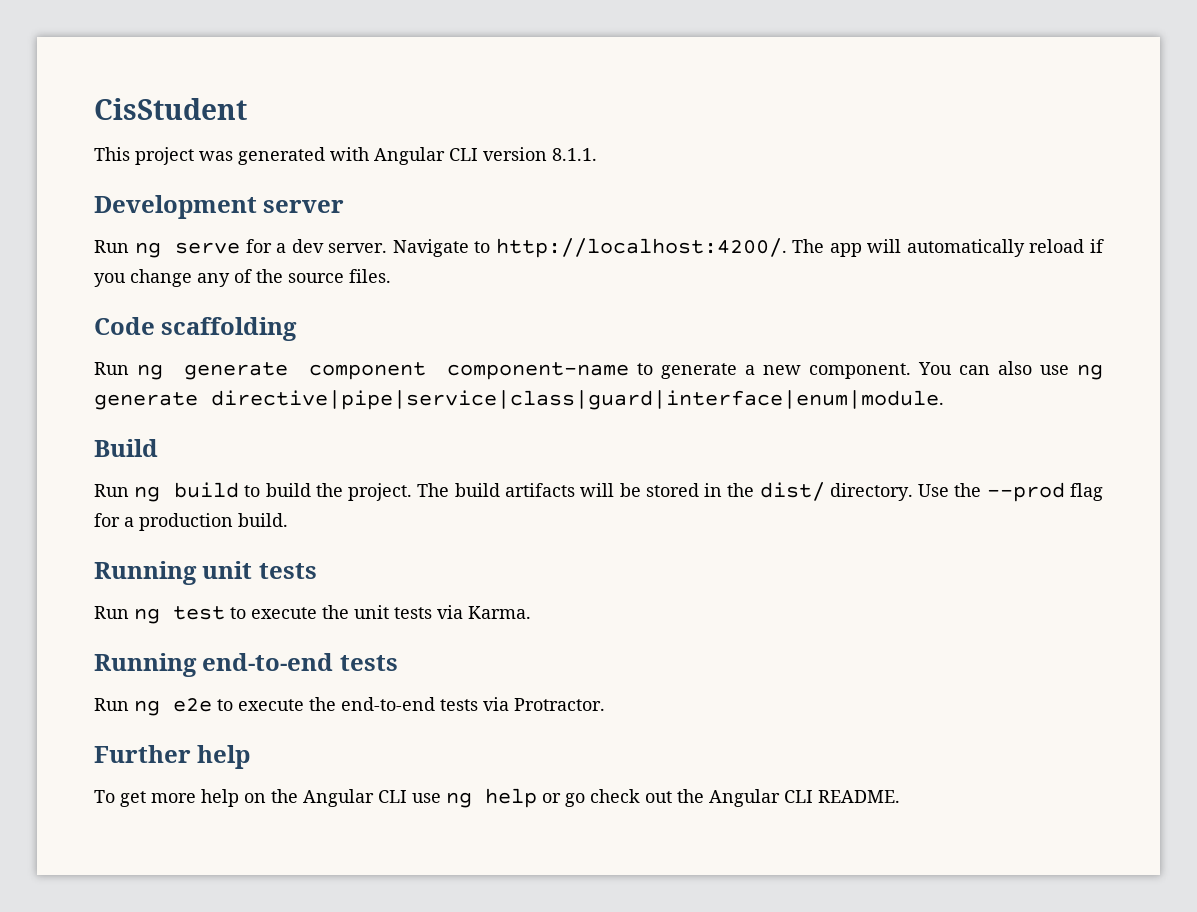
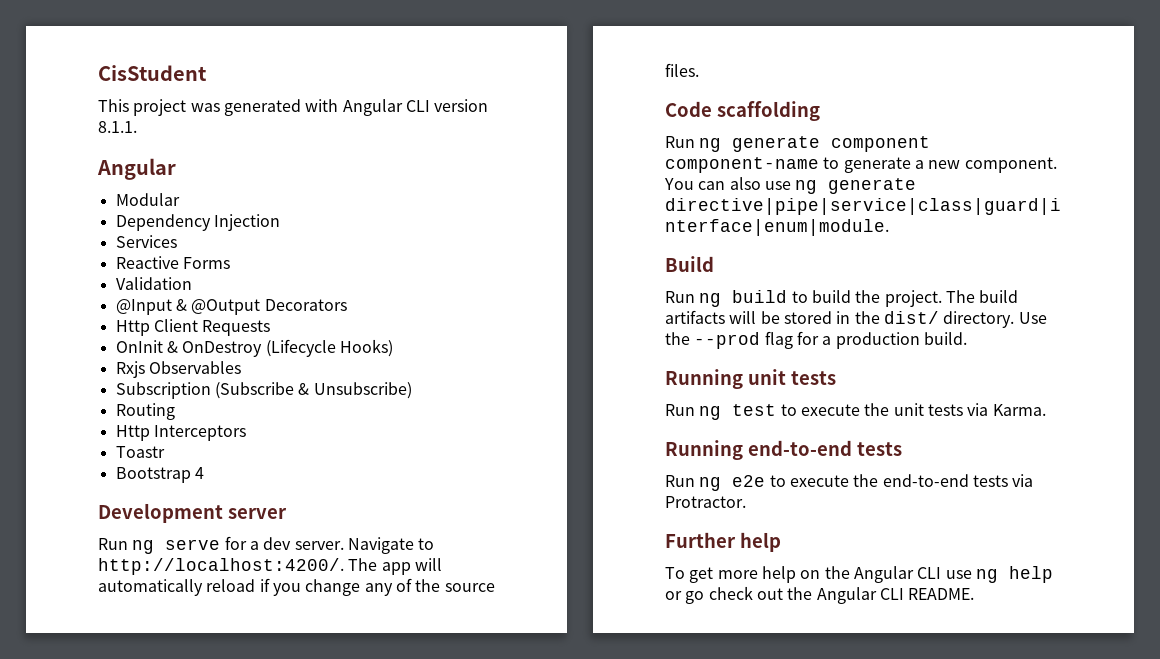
  This project was generated with Angular CLI version 8.1.1.
+ Angular
+ Modular
+ Dependency Injection
+ Services
+ Reactive Forms
+ Validation
+ @Input & @Output Decorators
+ Http Client Requests
+ OnInit & OnDestroy (Lifecycle Hooks)
+ Rxjs Observables
+ Subscription (Subscribe & Unsubscribe)
+ Routing
+ Http Interceptors
+ Toastr
+ Bootstrap 4

